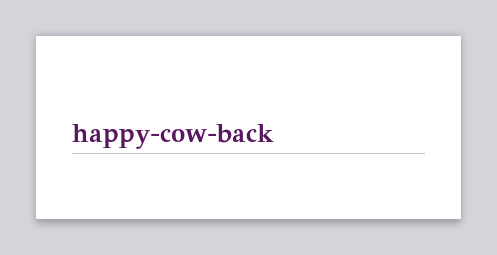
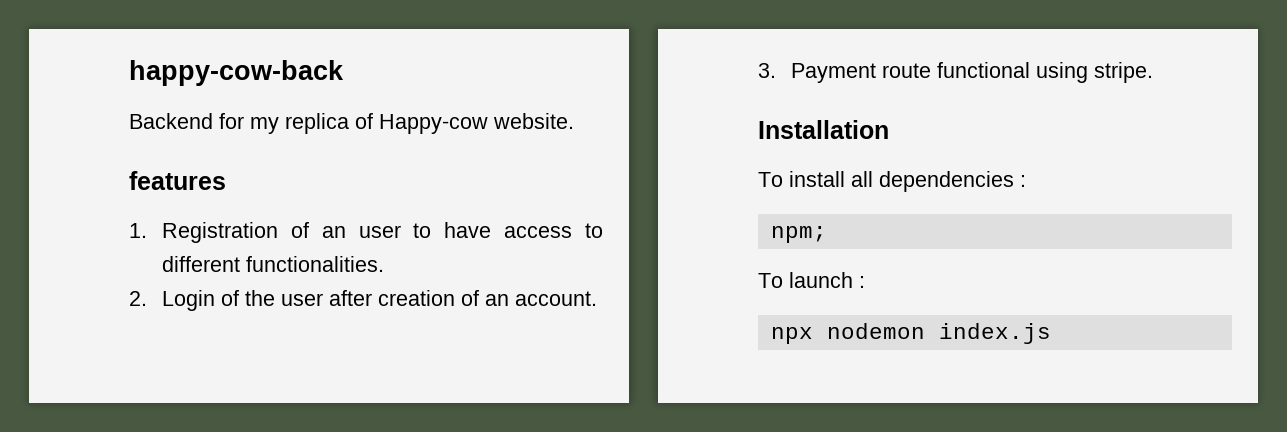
+ Backend for my replica of Happy-cow website.
+ features
+ 1. Registration of an user to have access to different functionalities.
+ 2. Login of the user after creation of an account.
+ 3. Payment route functional using stripe.
+ Installation
+ To install all dependencies :
+ npm;
+ To launch :
+ npx nodemon index.js

